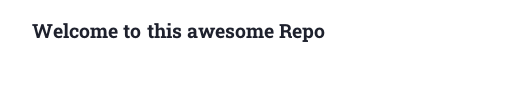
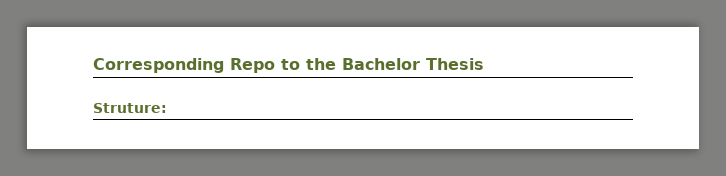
- Welcome to this awesome Repo
+ Corresponding Repo to the Bachelor Thesis
+ Struture:

